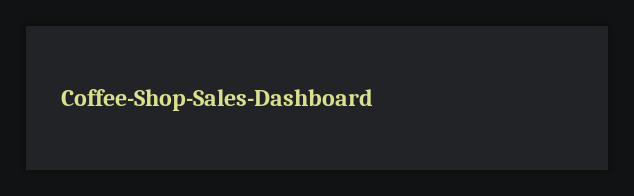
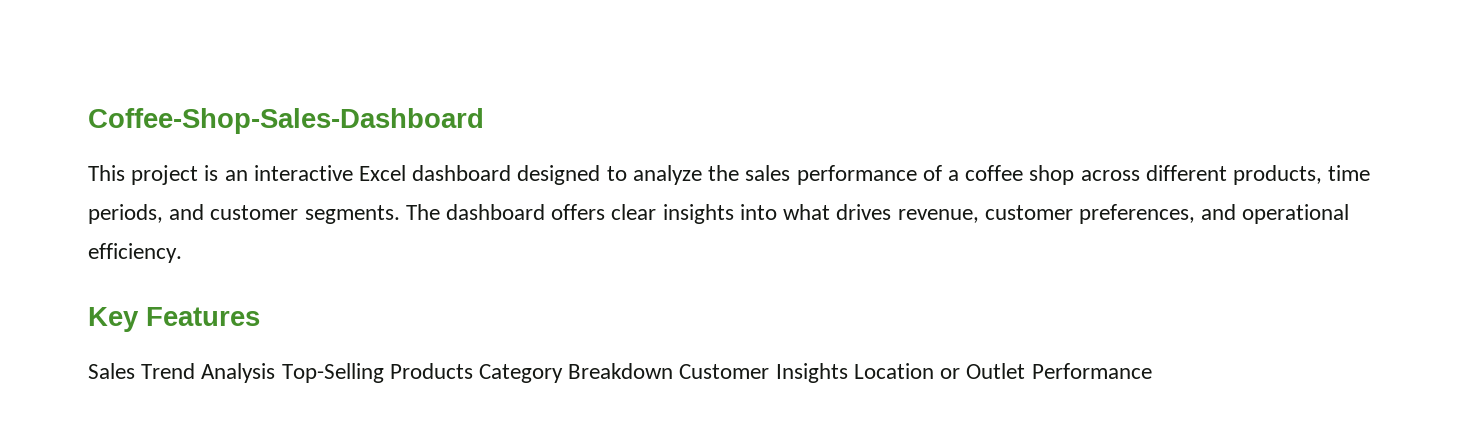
+ This project is an interactive Excel dashboard designed to analyze the sales performance of a coffee shop across different products, time periods, and customer segments. The dashboard offers clear insights into what drives revenue, customer preferences, and operational efficiency.
+ Key Features
+ Sales Trend Analysis Top-Selling Products Category Breakdown Customer Insights Location or Outlet Performance

